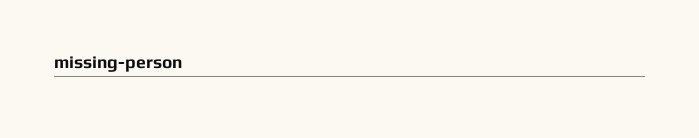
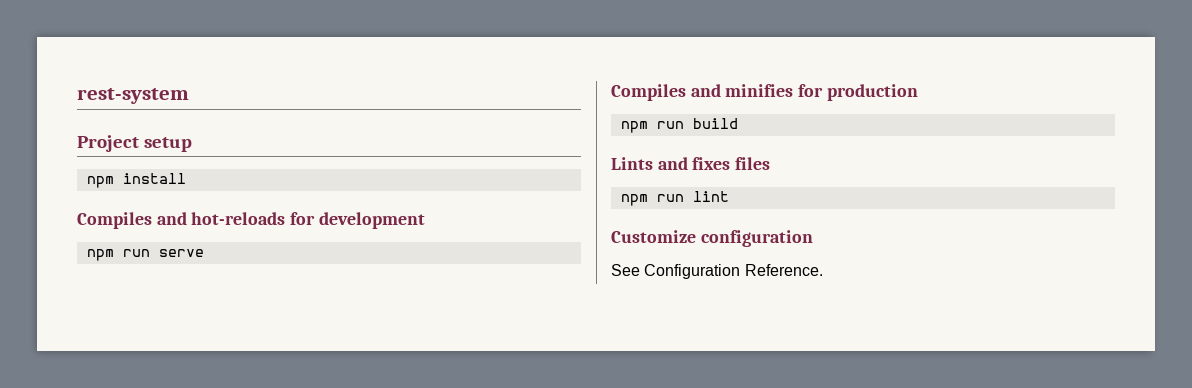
- missing-person
+ rest-system
+ Project setup
+ npm install
+ Compiles and hot-reloads for development
+ npm run serve
+ Compiles and minifies for production
+ npm run build
+ Lints and fixes files
+ npm run lint
+ Customize configuration
+ See Configuration Reference.

